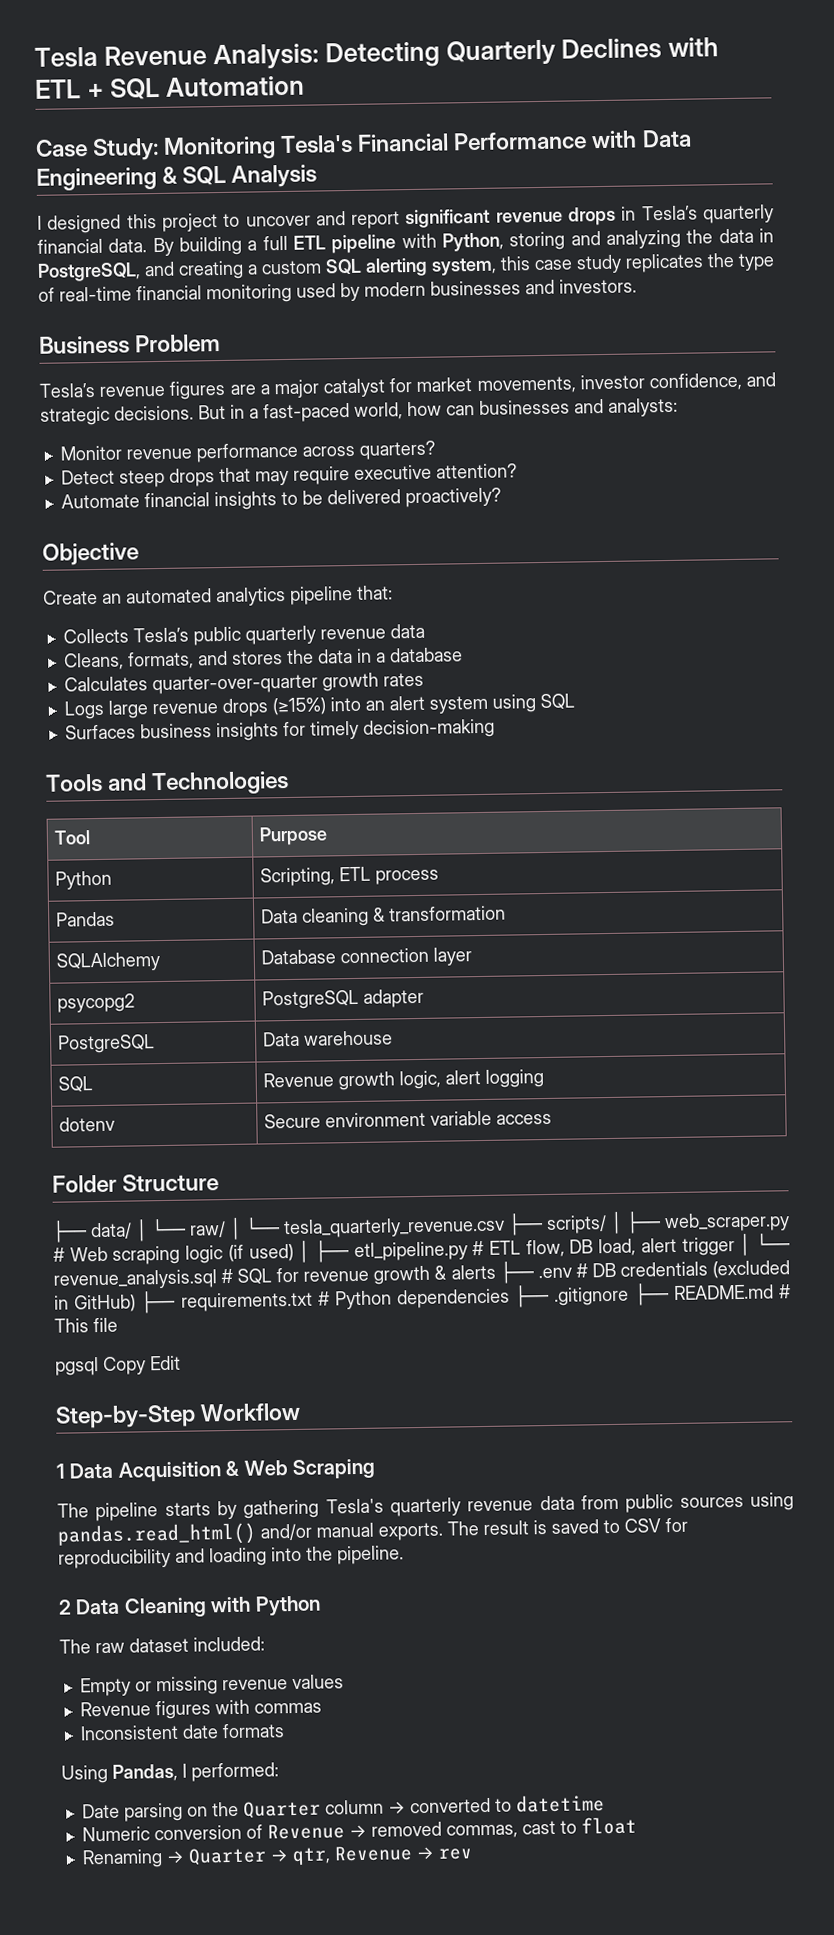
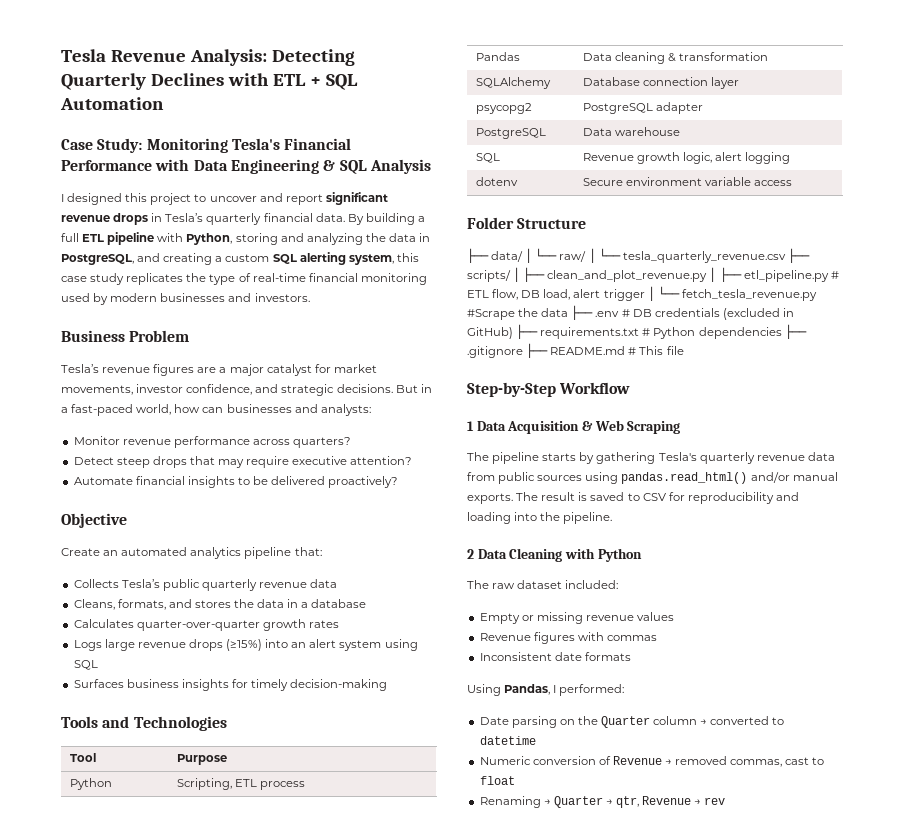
- ├── data/ │ └── raw/ │ └── tesla_quarterly_revenue.csv ├── scripts/ │ ├── web_scraper.py # Web scraping logic (if used) │ ├── etl_pipeline.py # ETL flow, DB load, alert trigger │ └── revenue_analysis.sql # SQL for revenue growth & alerts ├── .env # DB credentials (excluded in GitHub) ├── requirements.txt # Python dependencies ├── .gitignore ├── README.md # This file
+ ├── data/ │ └── raw/ │ └── tesla_quarterly_revenue.csv ├── scripts/ │ ├── clean_and_plot_revenue.py │ ├── etl_pipeline.py # ETL flow, DB load, alert trigger │ └── fetch_tesla_revenue.py #Scrape the data ├── .env # DB credentials (excluded in GitHub) ├── requirements.txt # Python dependencies ├── .gitignore ├── README.md # This file
- pgsql Copy Edit

